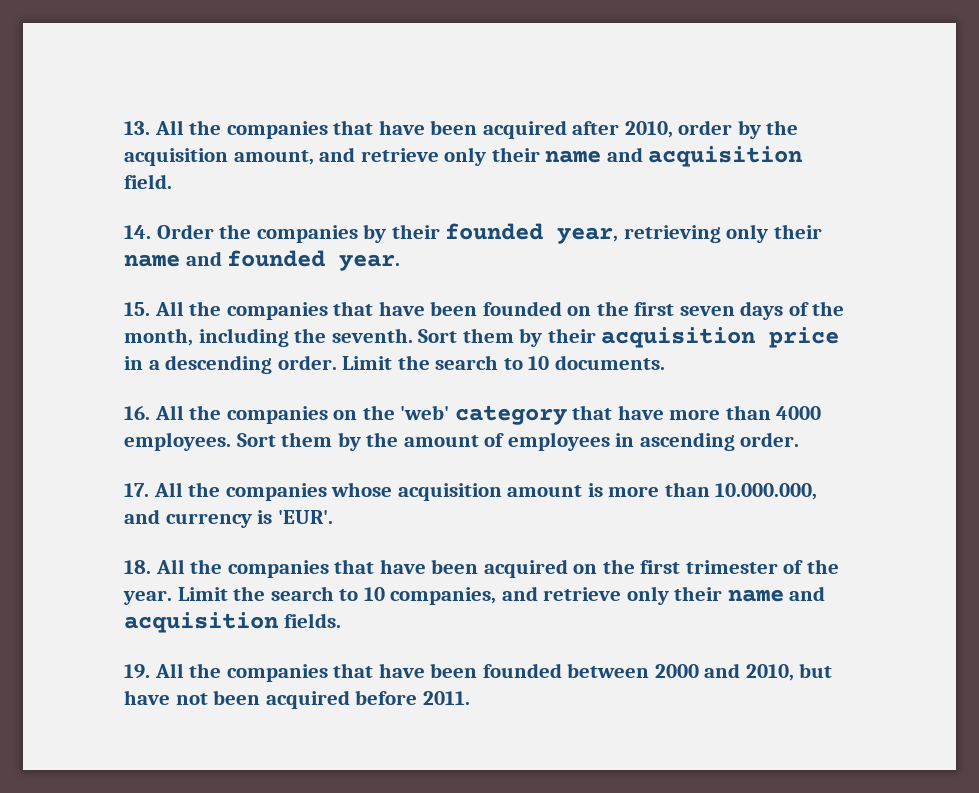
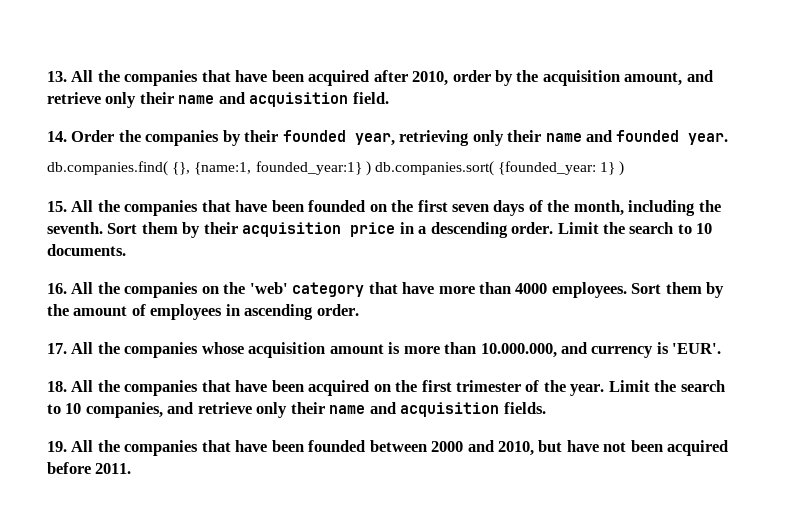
+ db.companies.find( {}, {name:1, founded_year:1} ) db.companies.sort( {founded_year: 1} )

